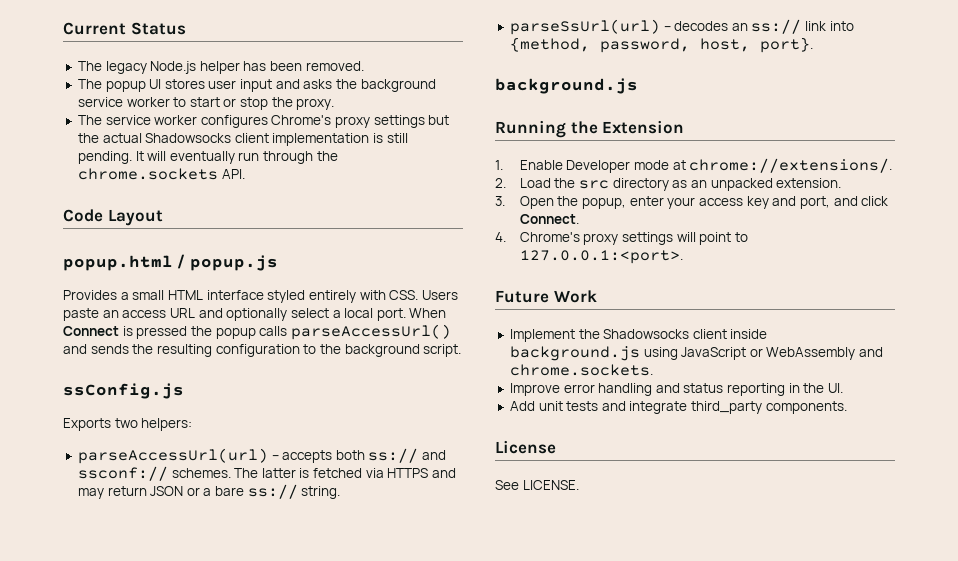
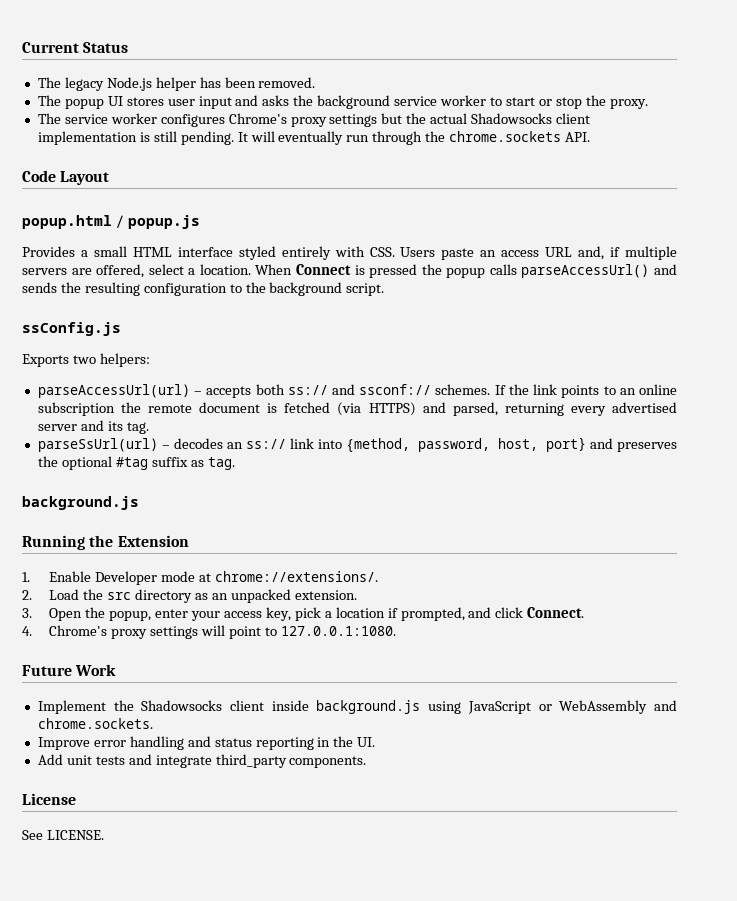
- Provides a small HTML interface styled entirely with CSS. Users paste an access URL and optionally select a local port.
+ Provides a small HTML interface styled entirely with CSS. Users paste an access URL and, if multiple servers are offered, select a location.
- The latter is fetched via HTTPS and may return JSON or a bare ss:// string.
+ If the link points to an online subscription the remote document is fetched (via HTTPS) and parsed, returning every advertised server and its tag.
- parseSsUrl(url) – decodes an ss:// link into {method, password, host, port}.
+ parseSsUrl(url) – decodes an ss:// link into {method, password, host, port} and preserves the optional #tag suffix as tag.
- 3. Open the popup, enter your access key and port, and click Connect.
+ 3. Open the popup, enter your access key, pick a location if prompted, and click Connect.
- 4. Chrome's proxy settings will point to 127.0.0.1:<port>.
+ 4. Chrome's proxy settings will point to 127.0.0.1:1080.

